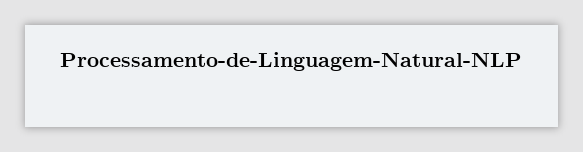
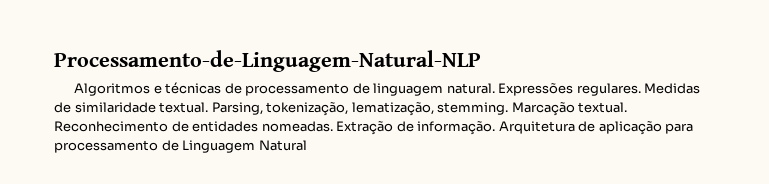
+ Algoritmos e técnicas de processamento de linguagem natural. Expressões regulares. Medidas de similaridade textual. Parsing, tokenização, lematização, stemming. Marcação textual. Reconhecimento de entidades nomeadas. Extração de informação. Arquitetura de aplicação para processamento de Linguagem Natural

